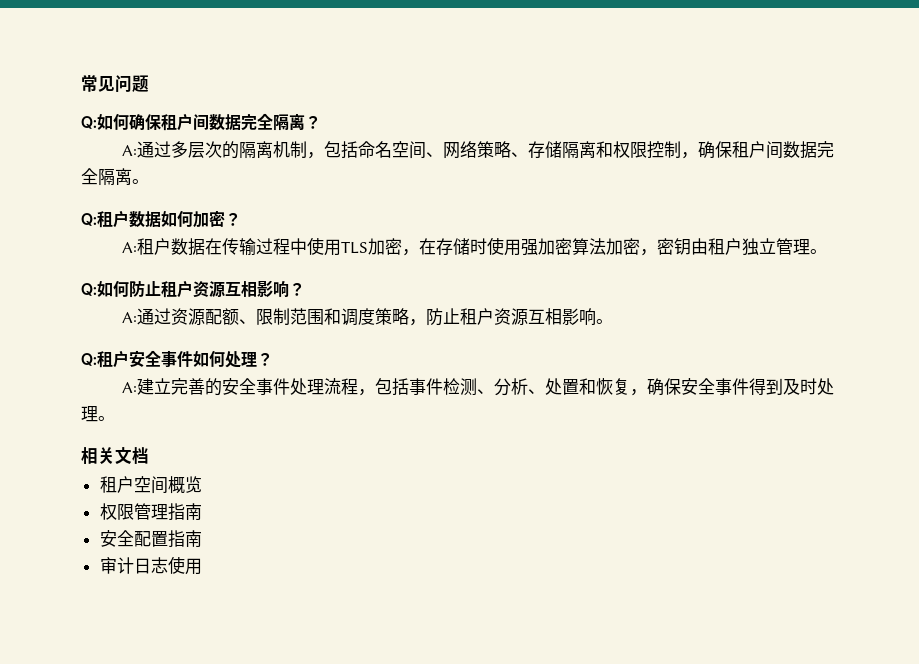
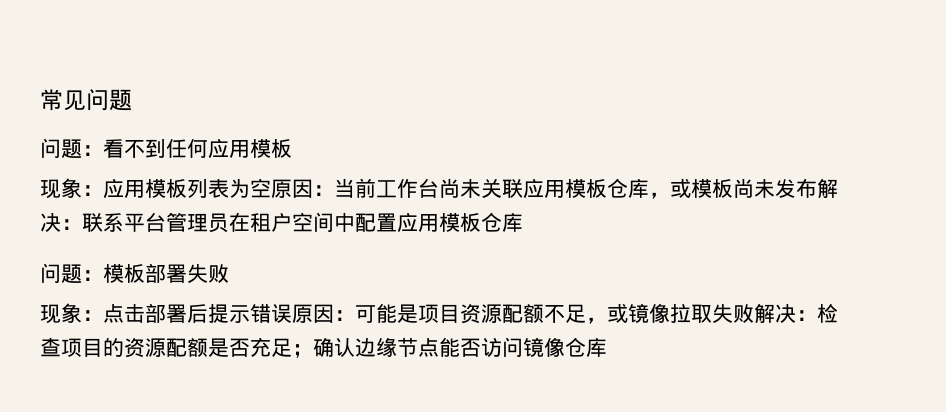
- Q:如何确保租户间数据完全隔离？
- A:通过多层次的隔离机制，包括命名空间、网络策略、存储隔离和权限控制，确保租户间数据完全隔离。
- Q:租户数据如何加密？
- A:租户数据在传输过程中使用TLS加密，在存储时使用强加密算法加密，密钥由租户独立管理。
- Q:如何防止租户资源互相影响？
- A:通过资源配额、限制范围和调度策略，防止租户资源互相影响。
- Q:租户安全事件如何处理？
- A:建立完善的安全事件处理流程，包括事件检测、分析、处置和恢复，确保安全事件得到及时处理。
- 相关文档
- 租户空间概览
- 权限管理指南
- 安全配置指南
- 审计日志使用
+ 问题：看不到任何应用模板
+ 现象：应用模板列表为空原因：当前工作台尚未关联应用模板仓库，或模板尚未发布解决：联系平台管理员在租户空间中配置应用模板仓库
+ 问题：模板部署失败
+ 现象：点击部署后提示错误原因：可能是项目资源配额不足，或镜像拉取失败解决：检查项目的资源配额是否充足；确认边缘节点能否访问镜像仓库

